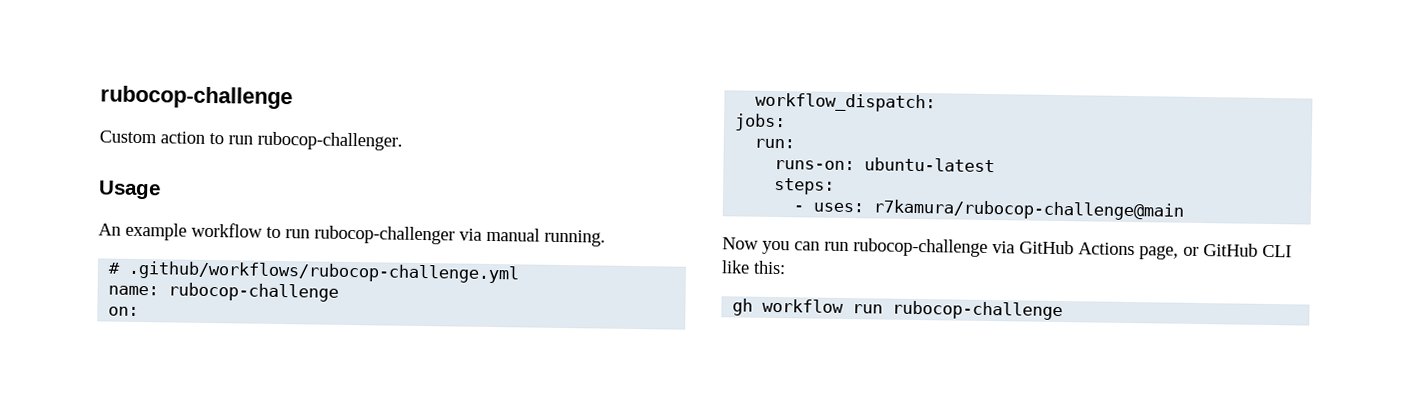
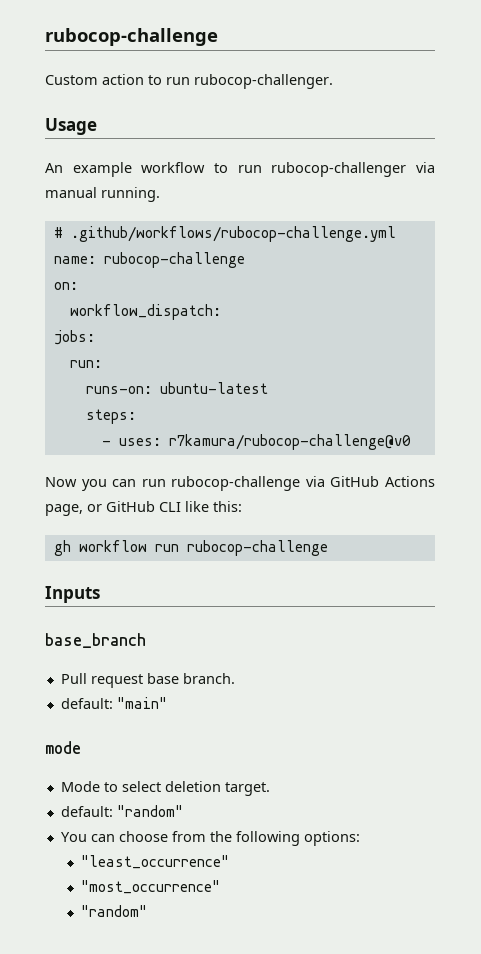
- - uses: r7kamura/rubocop-challenge@main
+ - uses: r7kamura/rubocop-challenge@v0
+ Inputs
+ base_branch
+ Pull request base branch.
+ default: "main"
+ mode
+ Mode to select deletion target.
+ default: "random"
+ You can choose from the following options:
+ "least_occurrence"
+ "most_occurrence"
+ "random"

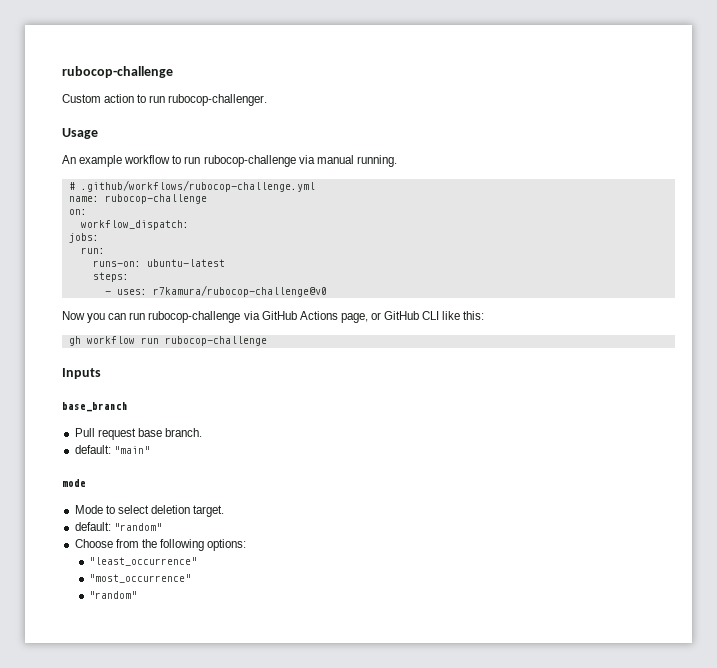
- An example workflow to run rubocop-challenger via manual running.
+ An example workflow to run rubocop-challenge via manual running.
- You can choose from the following options:
+ Choose from the following options:

